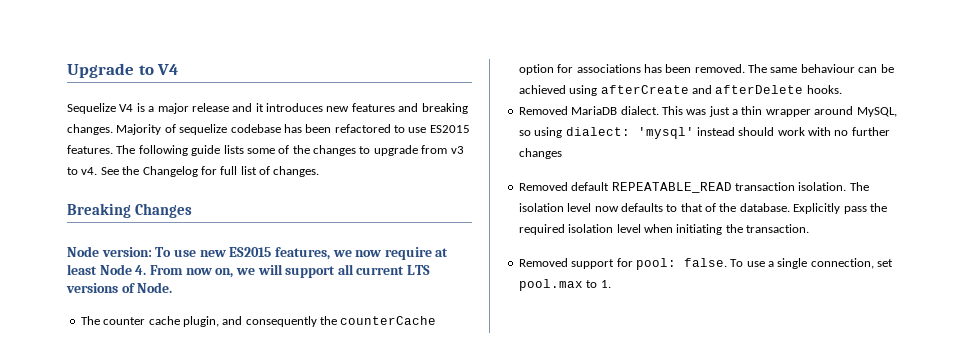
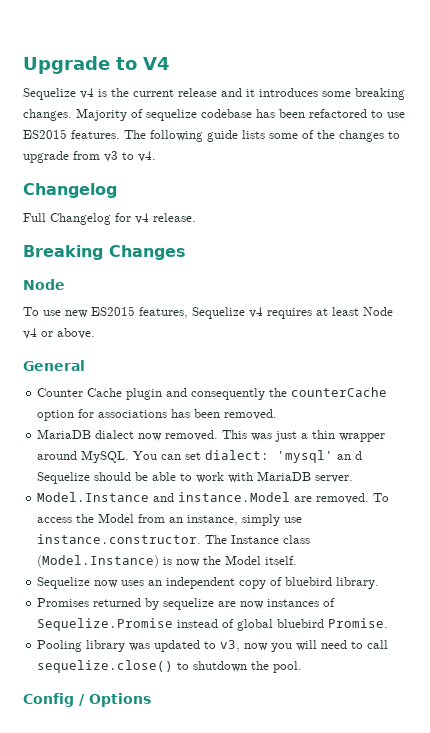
- Sequelize V4 is a major release and it introduces new features and breaking changes.
+ Sequelize v4 is the current release and it introduces some breaking changes.
- The following guide lists some of the changes to upgrade from v3 to v4. See the Changelog for full list of changes.
+ The following guide lists some of the changes to upgrade from v3 to v4.
+ Changelog
+ Full Changelog for v4 release.
  Breaking Changes
- Node version: To use new ES2015 features, we now require at least Node 4. From now on, we will support all current LTS versions of Node.
- The counter cache plugin, and consequently the counterCache option for associations has been removed. The same behaviour can be achieved using afterCreate and afterDelete hooks.
- Removed MariaDB dialect.
+ Node
+ To use new ES2015 features, Sequelize v4 requires at least Node v4 or above.
+ General
+ Counter Cache plugin and consequently the counterCache option for associations has been removed.
+ MariaDB dialect now removed.
- This was just a thin wrapper around MySQL, so using dialect: 'mysql' instead should work with no further changes
- Removed default REPEATABLE_READ transaction isolation. The isolation level now defaults to that of the database. Explicitly pass the required isolation level when initiating the transaction.
- Removed support for pool: false. To use a single connection, set pool.max to 1.
+ This was just a thin wrapper around MySQL. You can set dialect: 'mysql' an d Sequelize should be able to work with MariaDB server.
+ Model.Instance and instance.Model are removed. To access the Model from an instance, simply use instance.constructor. The Instance class (Model.Instance) is now the Model itself.
+ Sequelize now uses an independent copy of bluebird library.
+ Promises returned by sequelize are now instances of Sequelize.Promise instead of global bluebird Promise.
+ Pooling library was updated to v3, now you will need to call sequelize.close() to shutdown the pool.
+ Config / Options

